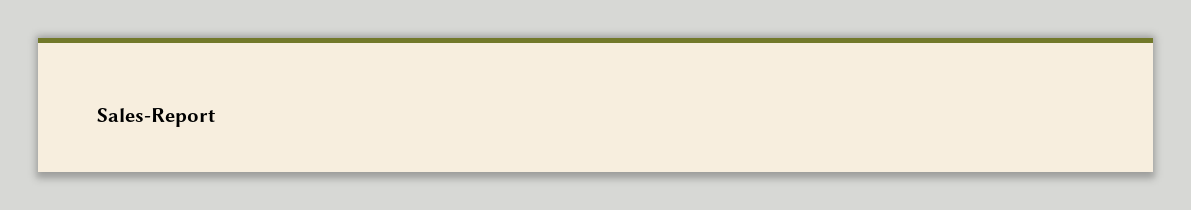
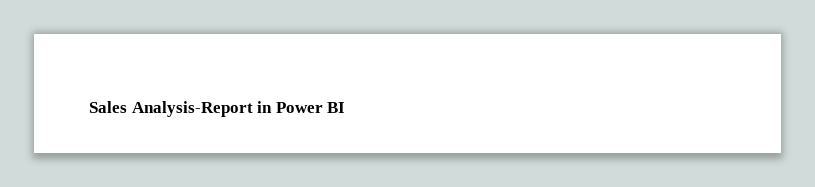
- Sales-Report
+ Sales Analysis-Report in Power BI

